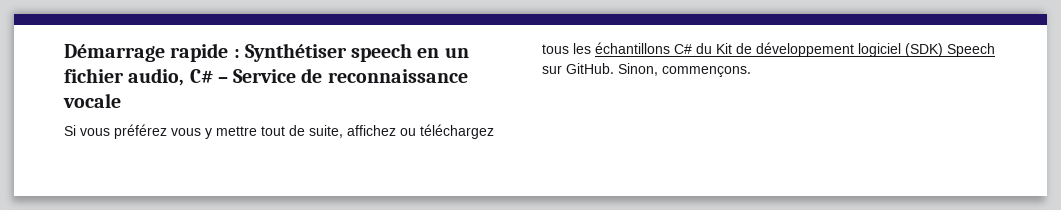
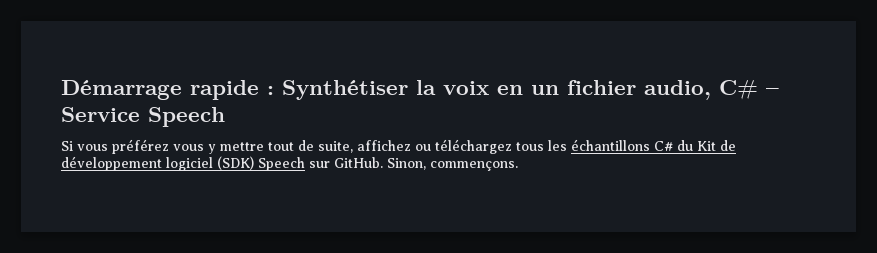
- Démarrage rapide : Synthétiser speech en un fichier audio, C# – Service de reconnaissance vocale
+ Démarrage rapide : Synthétiser la voix en un fichier audio, C# – Service Speech

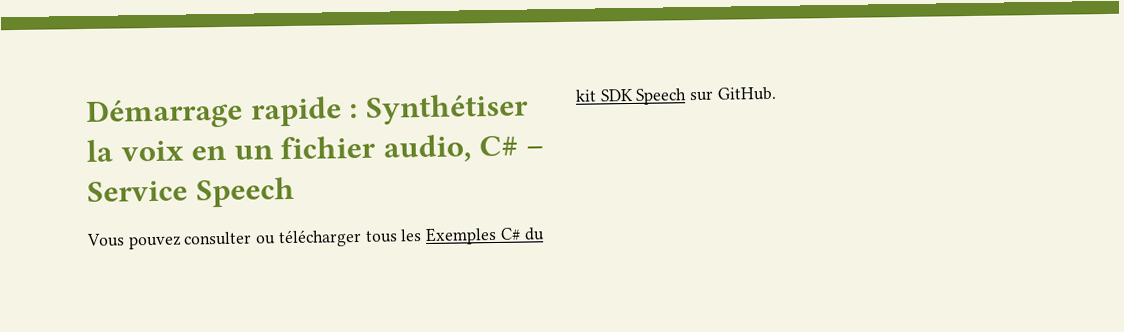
- Si vous préférez vous y mettre tout de suite, affichez ou téléchargez tous les échantillons C# du Kit de développement logiciel (SDK) Speech sur GitHub. Sinon, commençons.
+ Vous pouvez consulter ou télécharger tous les Exemples C# du kit SDK Speech sur GitHub.

